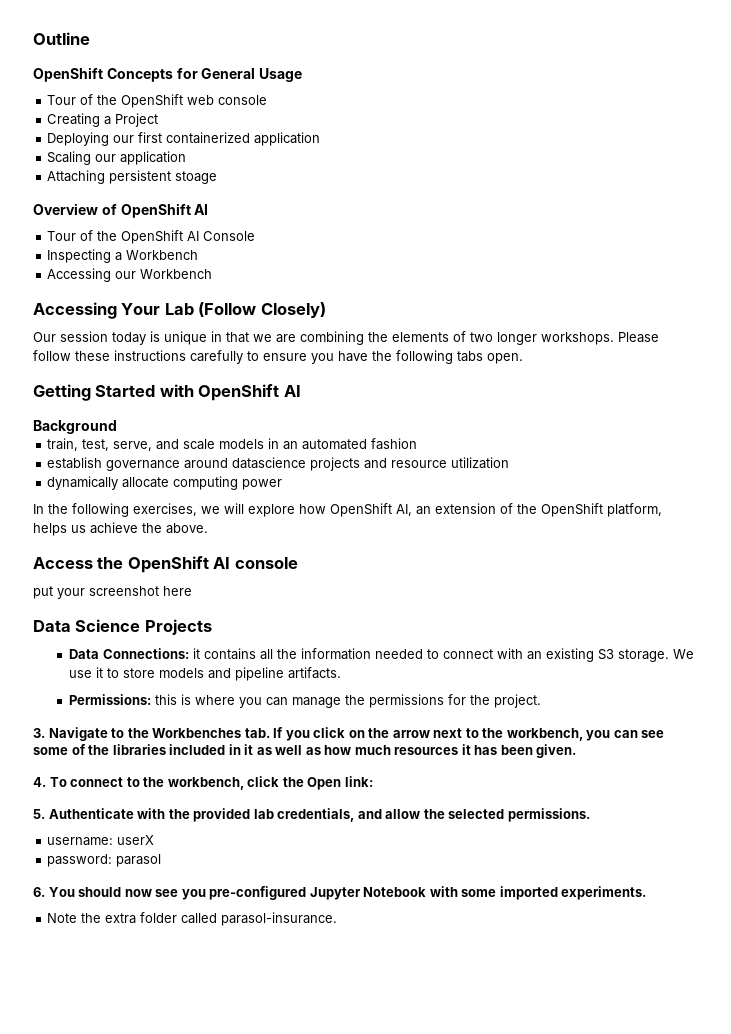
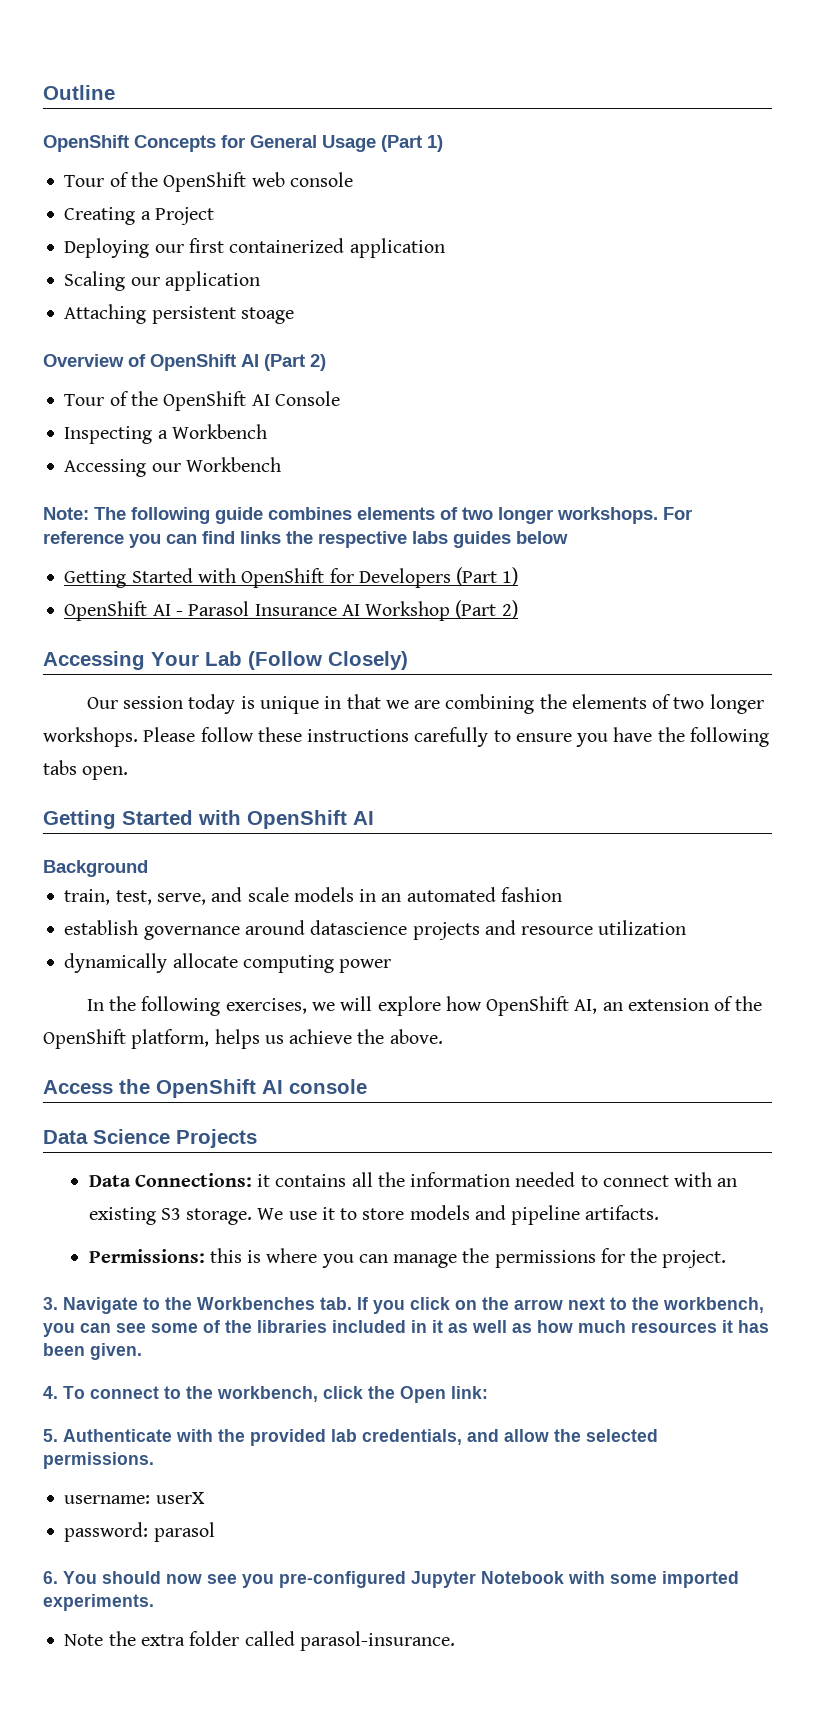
- OpenShift Concepts for General Usage
+ OpenShift Concepts for General Usage (Part 1)
- Overview of OpenShift AI
+ Overview of OpenShift AI (Part 2)
+ Note: The following guide combines elements of two longer workshops. For reference you can find links the respective labs guides below
+ Getting Started with OpenShift for Developers (Part 1)
+ OpenShift AI - Parasol Insurance AI Workshop (Part 2)
- put your screenshot here

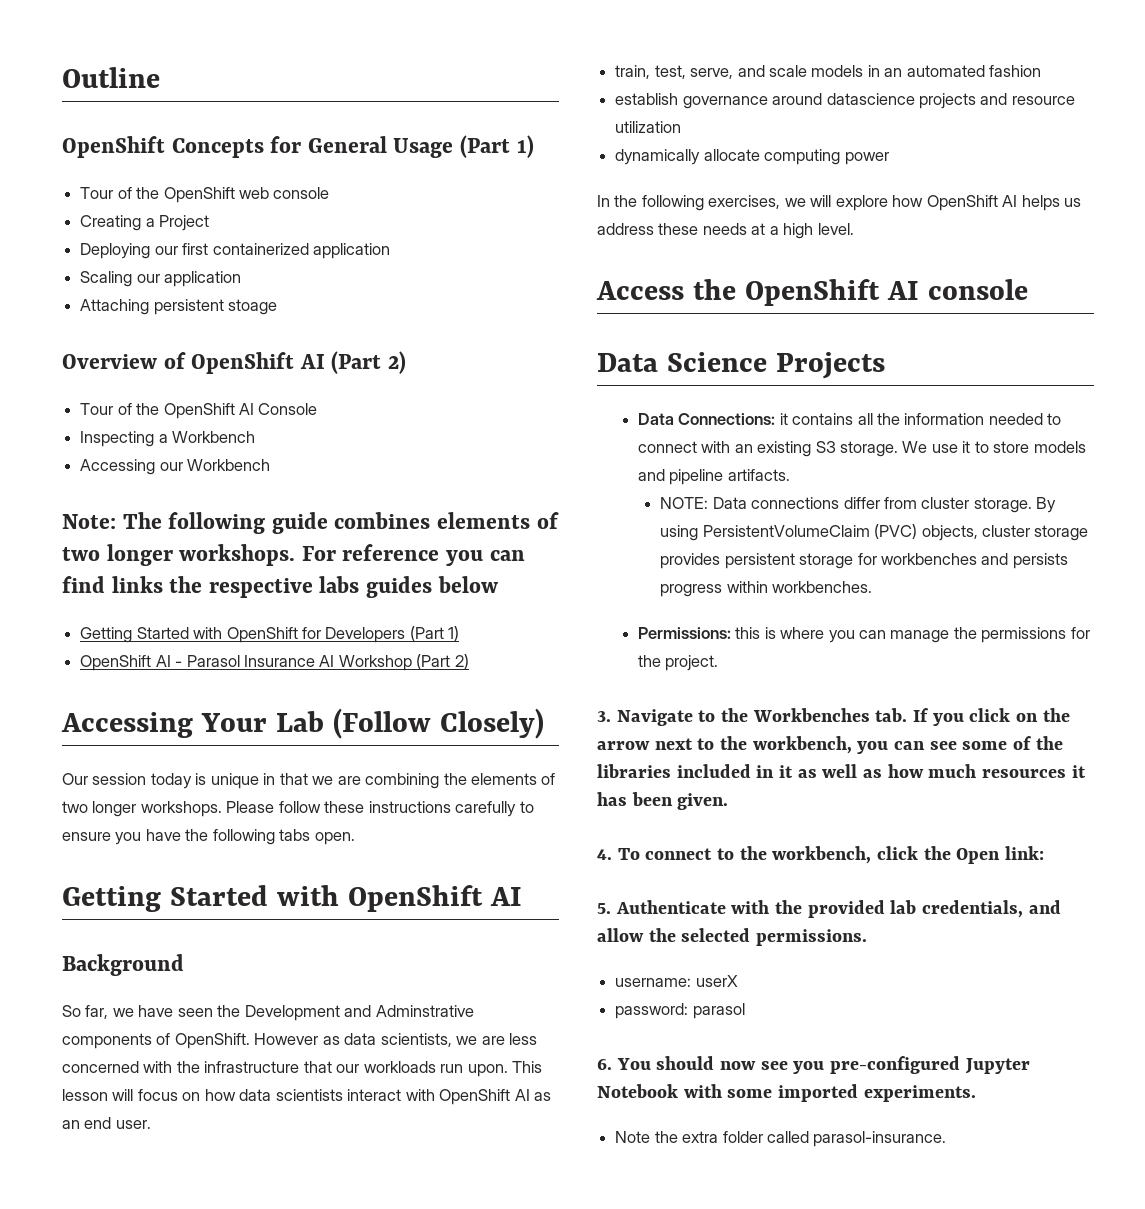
+ So far, we have seen the Development and Adminstrative components of OpenShift. However as data scientists, we are less concerned with the infrastructure that our workloads run upon. This lesson will focus on how data scientists interact with OpenShift AI as an end user.
- In the following exercises, we will explore how OpenShift AI, an extension of the OpenShift platform, helps us achieve the above.
+ In the following exercises, we will explore how OpenShift AI helps us address these needs at a high level.
+ NOTE: Data connections differ from cluster storage. By using PersistentVolumeClaim (PVC) objects, cluster storage provides persistent storage for workbenches and persists progress within workbenches.

